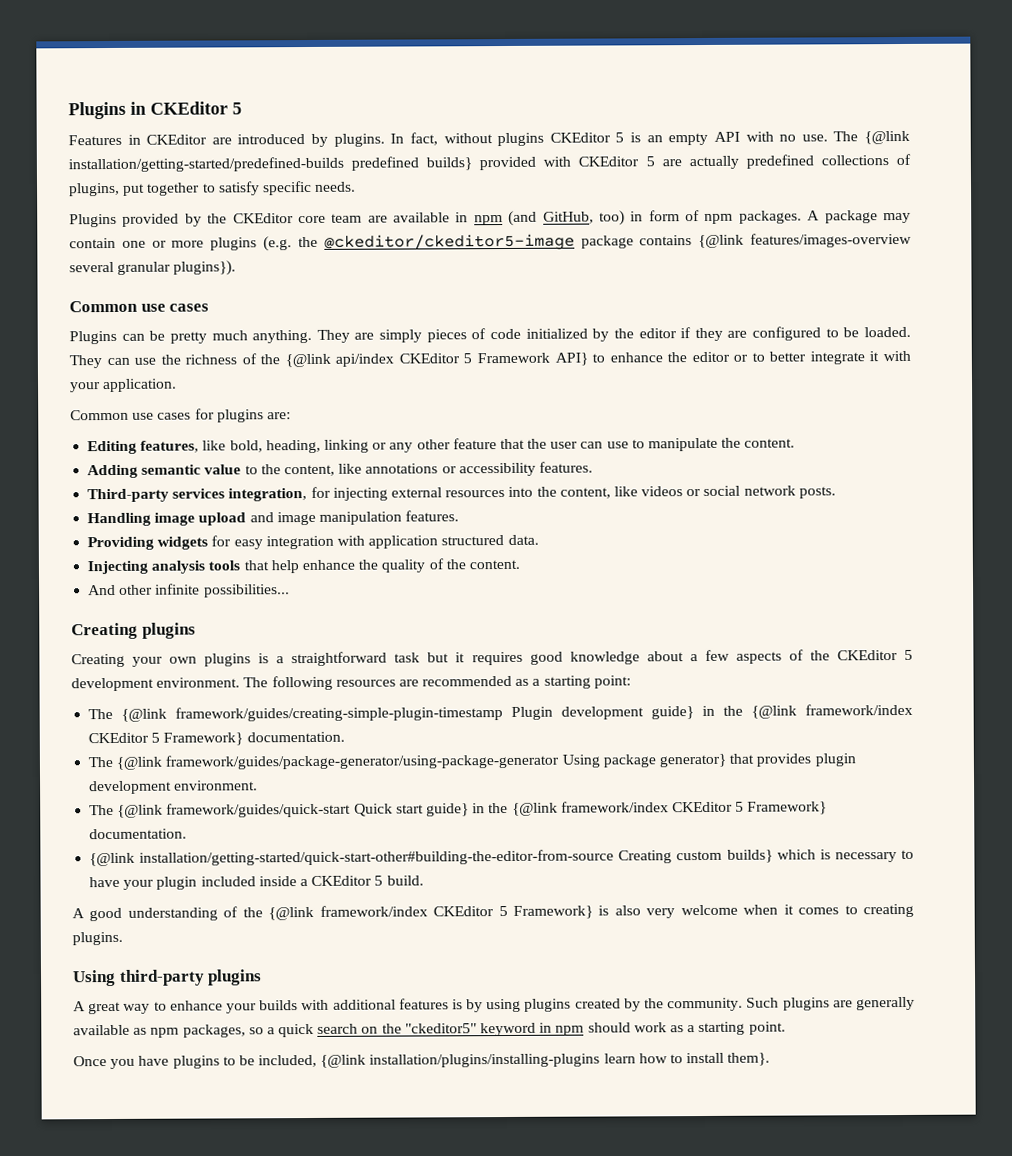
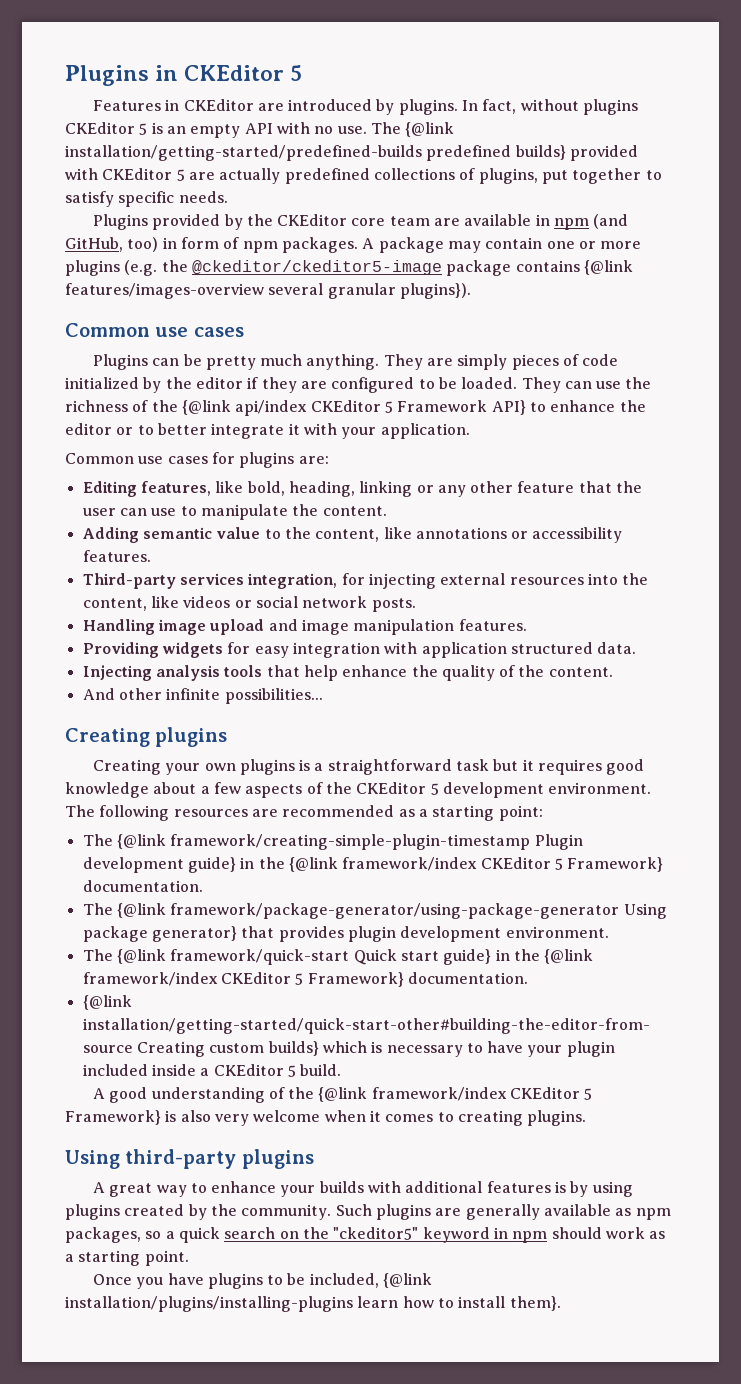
- The {@link framework/guides/creating-simple-plugin-timestamp Plugin development guide} in the {@link framework/index CKEditor 5 Framework} documentation.
+ The {@link framework/creating-simple-plugin-timestamp Plugin development guide} in the {@link framework/index CKEditor 5 Framework} documentation.
- The {@link framework/guides/package-generator/using-package-generator Using package generator} that provides plugin development environment.
+ The {@link framework/package-generator/using-package-generator Using package generator} that provides plugin development environment.
- The {@link framework/guides/quick-start Quick start guide} in the {@link framework/index CKEditor 5 Framework} documentation.
+ The {@link framework/quick-start Quick start guide} in the {@link framework/index CKEditor 5 Framework} documentation.

